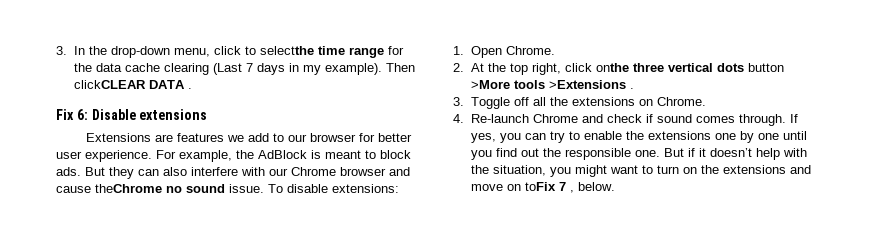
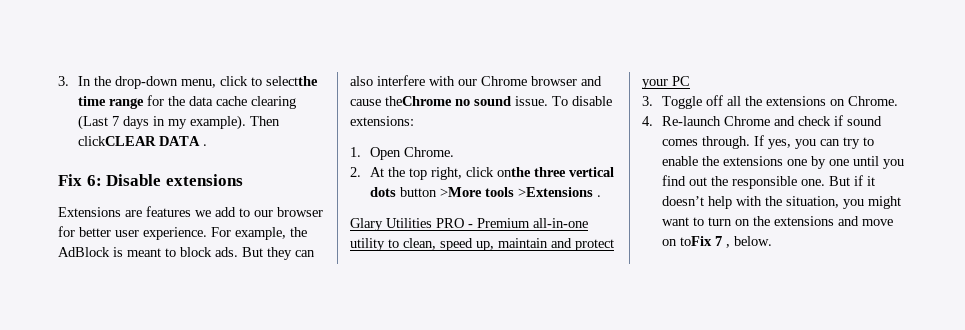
+ Glary Utilities PRO - Premium all-in-one utility to clean, speed up, maintain and protect your PC

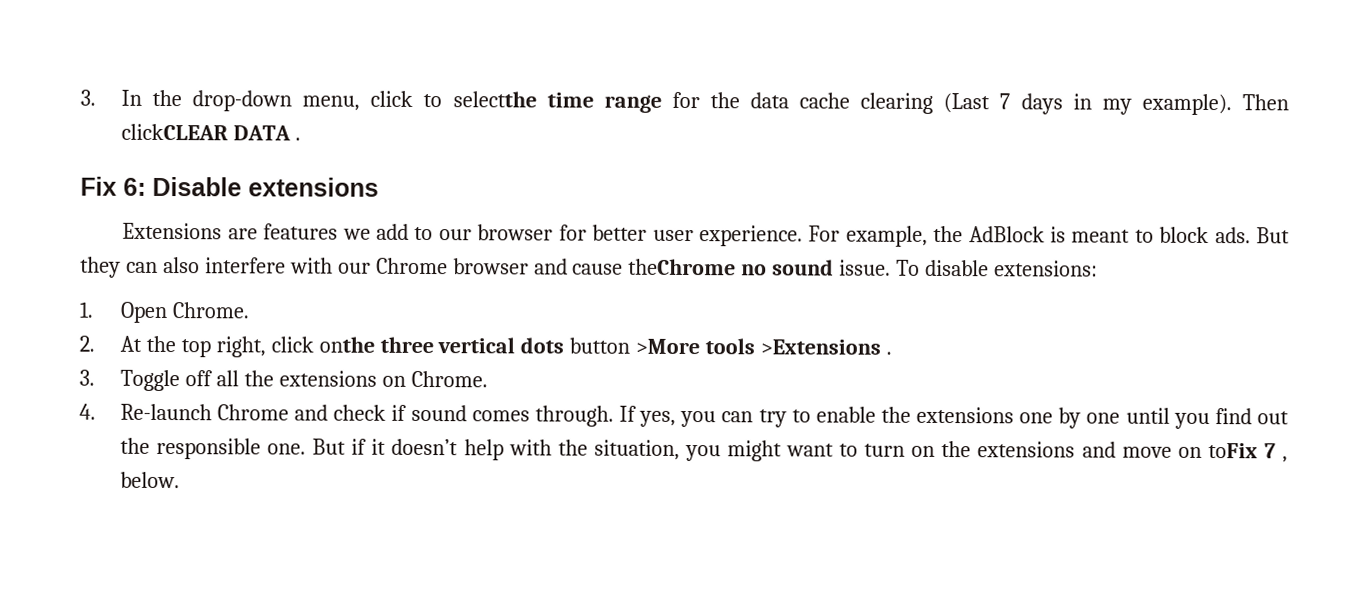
- Glary Utilities PRO - Premium all-in-one utility to clean, speed up, maintain and protect your PC

